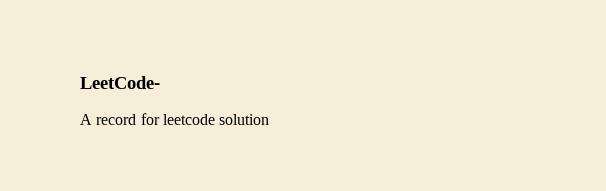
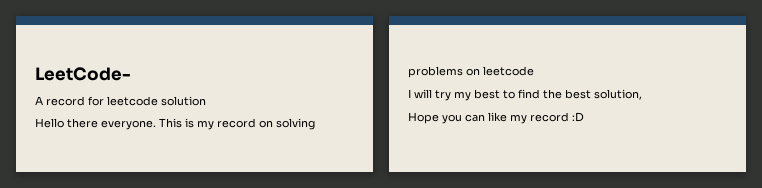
+ Hello there everyone. This is my record on solving problems on leetcode
+ I will try my best to find the best solution,
+ Hope you can like my record :D

